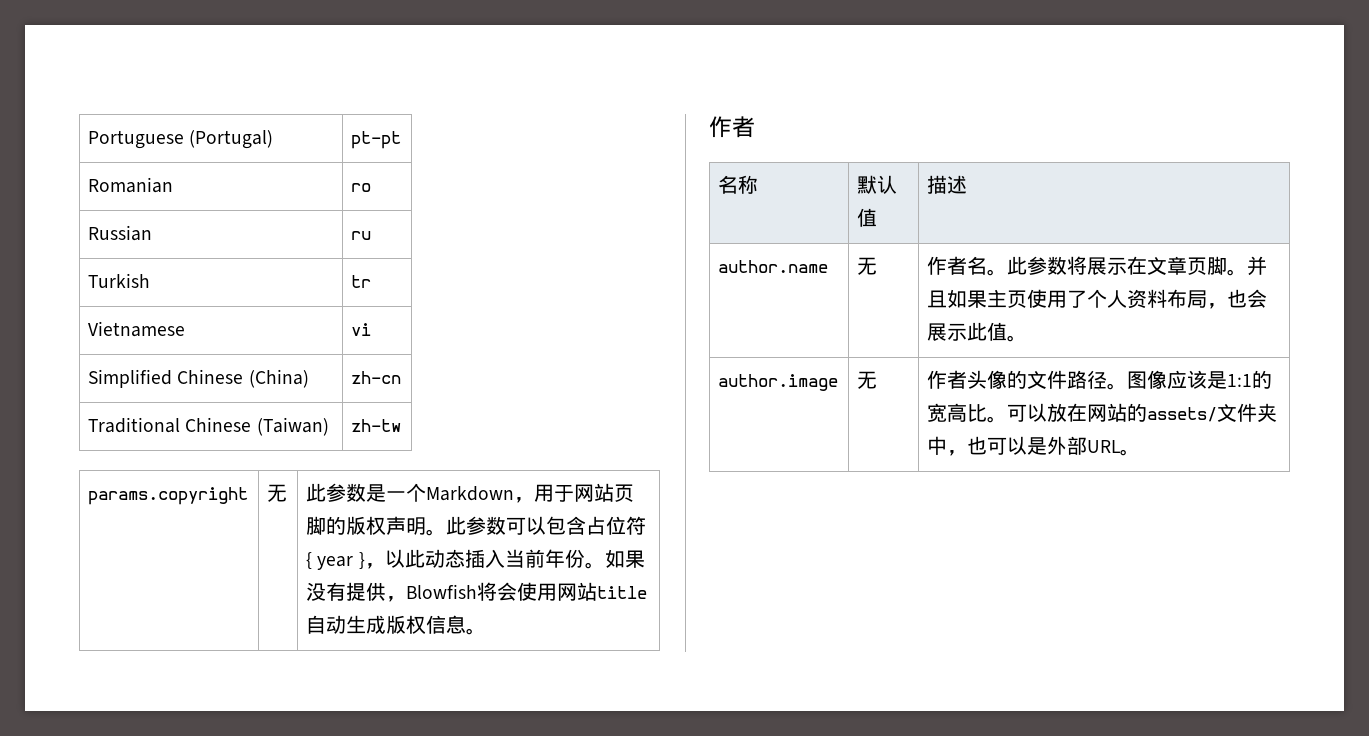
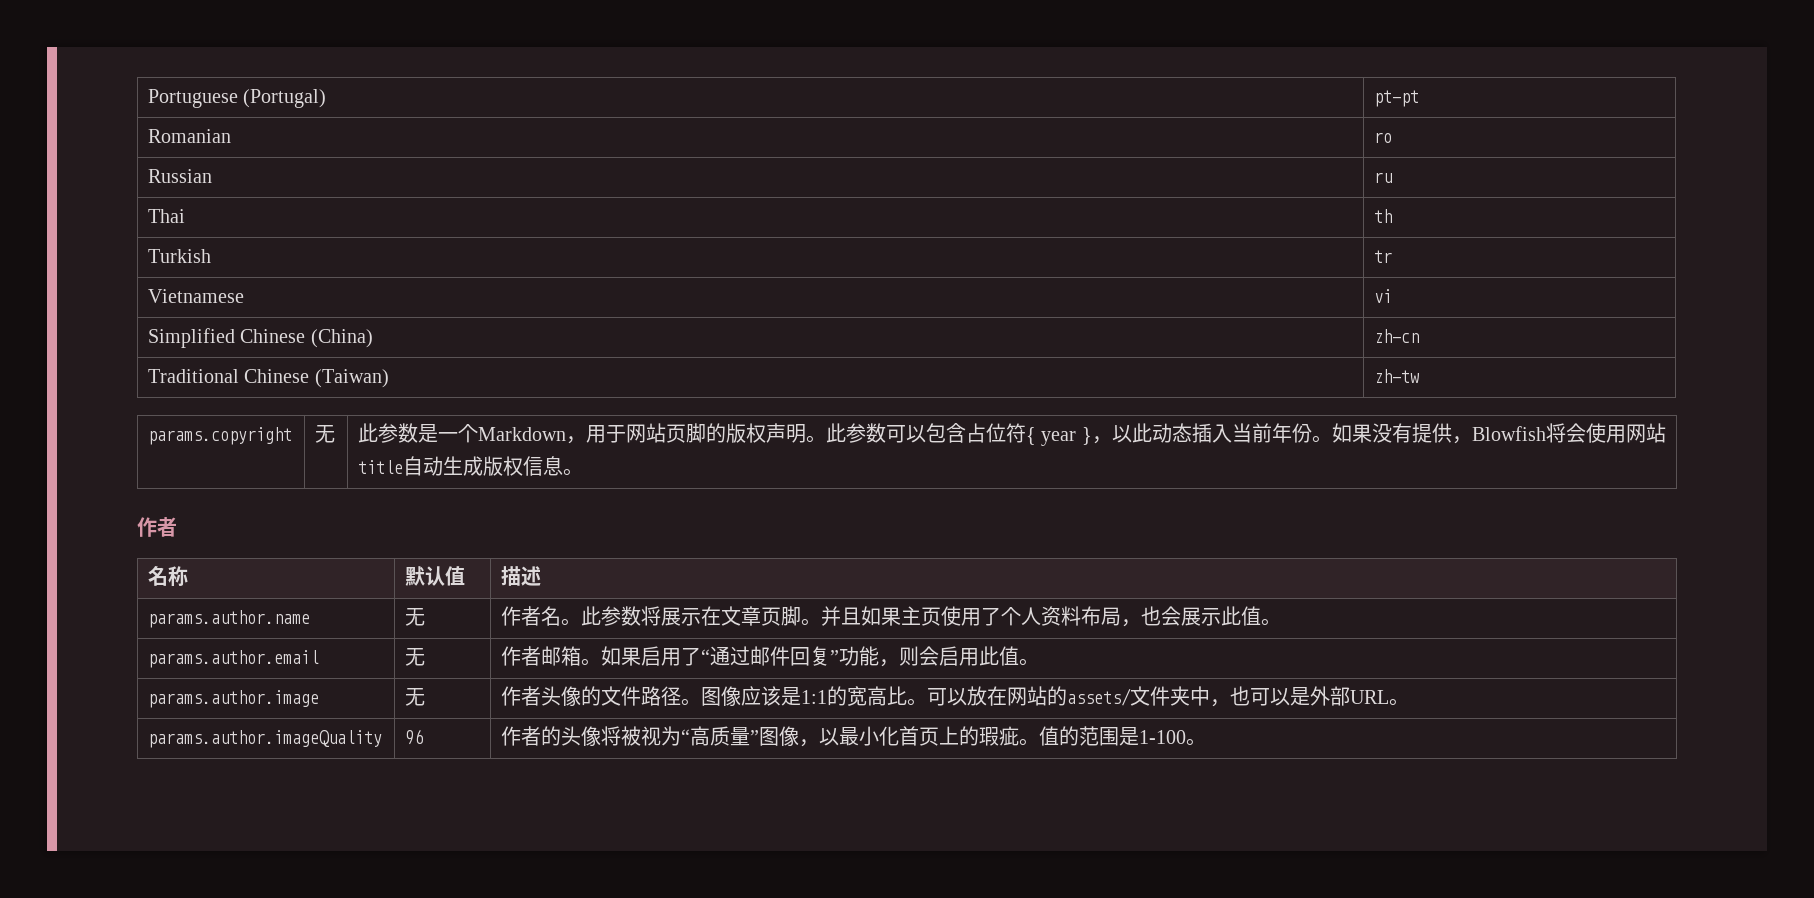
+ Thai | th
- author.name | 无 | 作者名。此参数将展示在文章页脚。并且如果主页使用了个人资料布局，也会展示此值。
+ params.author.name | 无 | 作者名。此参数将展示在文章页脚。并且如果主页使用了个人资料布局，也会展示此值。
- author.image | 无 | 作者头像的文件路径。图像应该是1:1的宽高比。可以放在网站的assets/文件夹中，也可以是外部URL。
+ params.author.email | 无 | 作者邮箱。如果启用了“通过邮件回复”功能，则会启用此值。
+ params.author.image | 无 | 作者头像的文件路径。图像应该是1:1的宽高比。可以放在网站的assets/文件夹中，也可以是外部URL。
+ params.author.imageQuality | 96 | 作者的头像将被视为“高质量”图像，以最小化首页上的瑕疵。值的范围是1-100。

